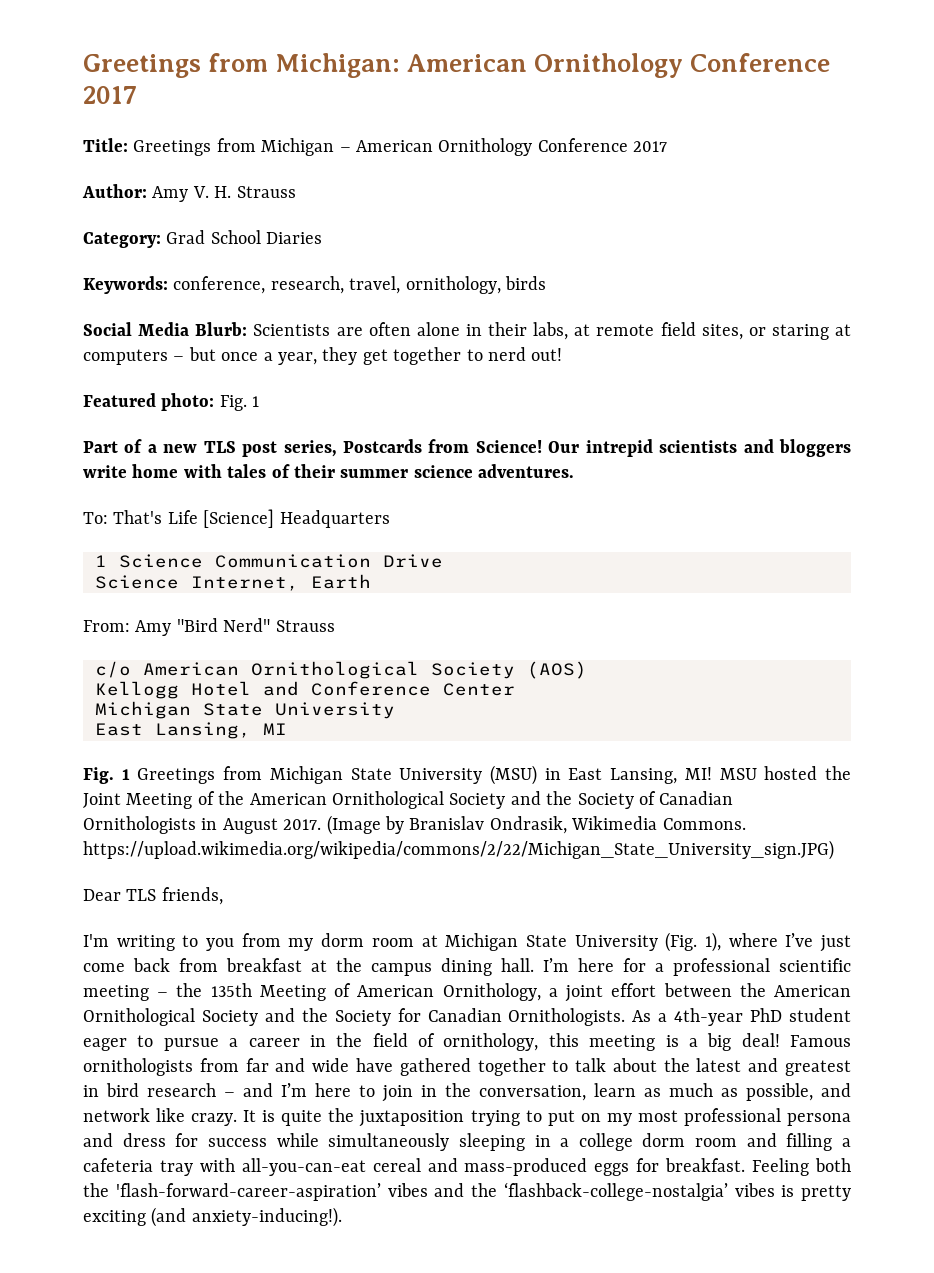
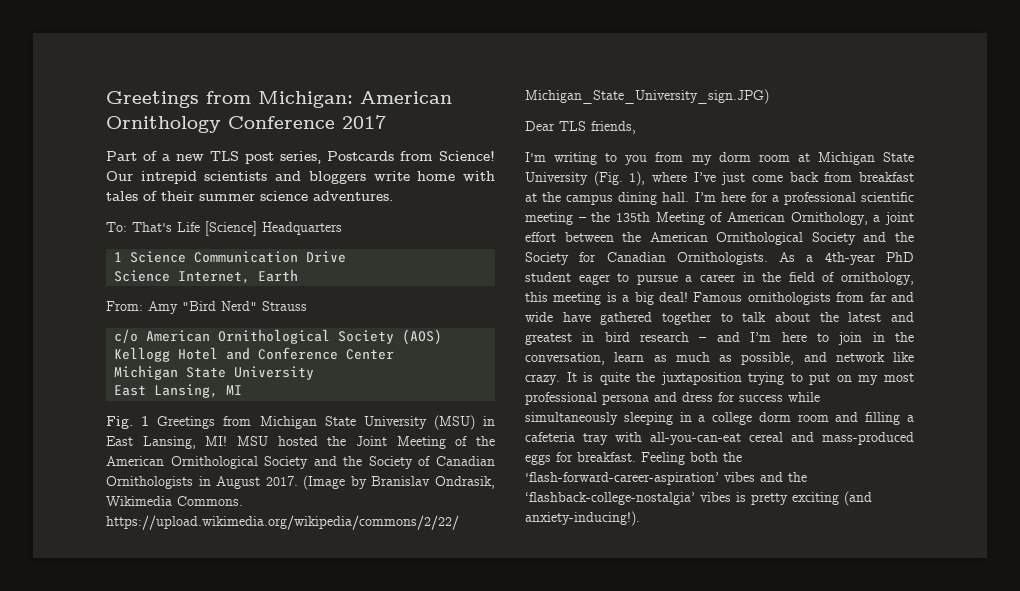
- Title: Greetings from Michigan – American Ornithology Conference 2017
- Author: Amy V. H. Strauss
- Category: Grad School Diaries
- Keywords: conference, research, travel, ornithology, birds
- Social Media Blurb: Scientists are often alone in their labs, at remote field sites, or staring at computers – but once a year, they get together to nerd out!
- Featured photo: Fig. 1

